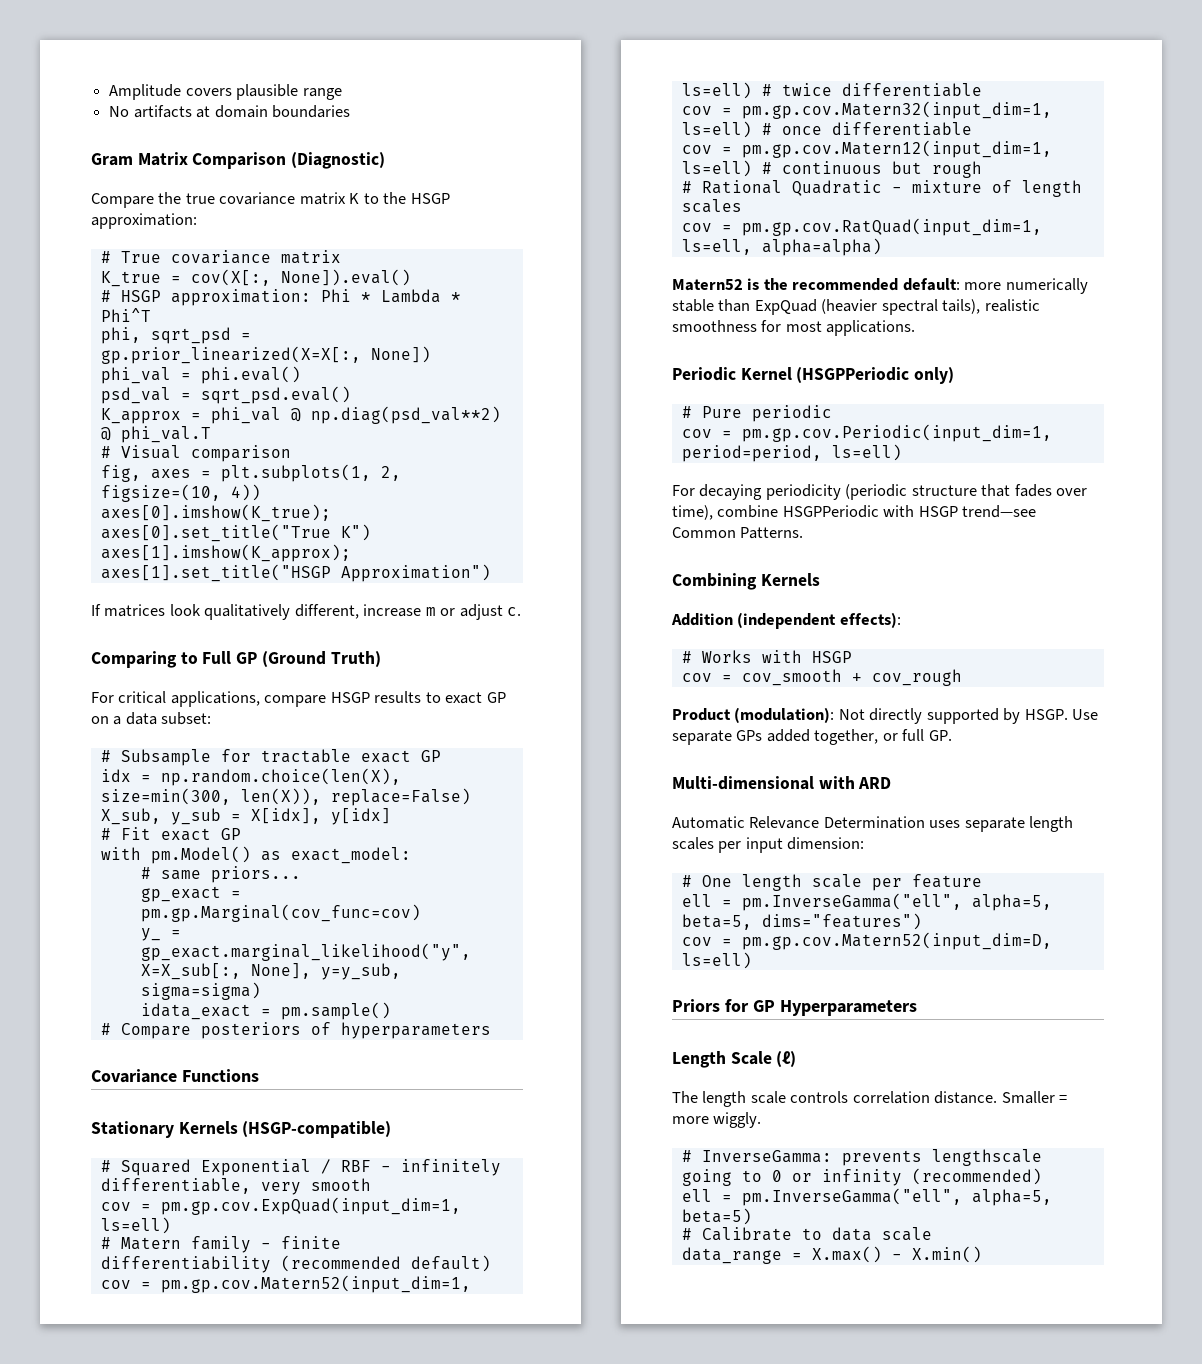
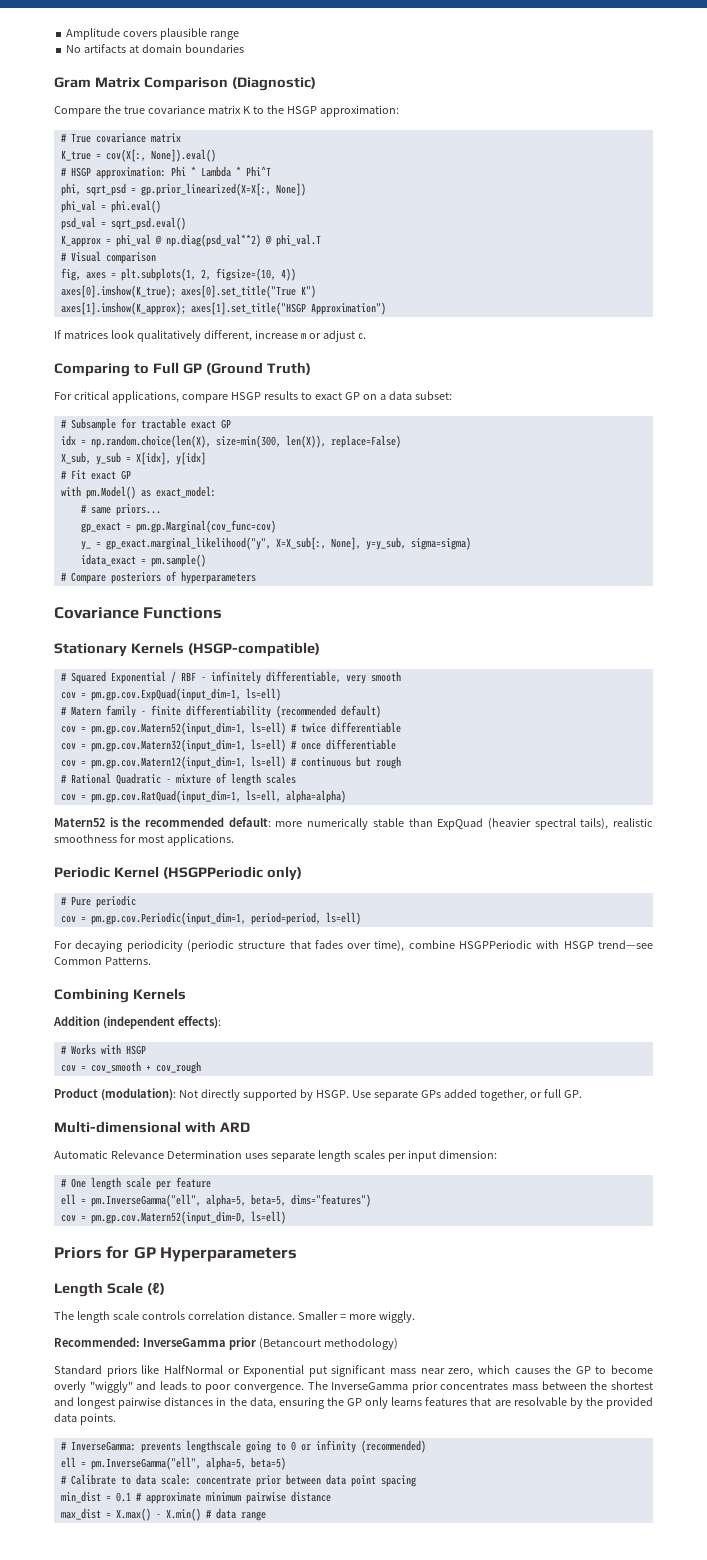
+ Recommended: InverseGamma prior (Betancourt methodology)
+ Standard priors like HalfNormal or Exponential put significant mass near zero, which causes the GP to become overly "wiggly" and leads to poor convergence. The InverseGamma prior concentrates mass between the shortest and longest pairwise distances in the data, ensuring the GP only learns features that are resolvable by the provided data points.
- # Calibrate to data scale
- data_range = X.max() - X.min()
+ # Calibrate to data scale: concentrate prior between data point spacing
+ min_dist = 0.1 # approximate minimum pairwise distance
+ max_dist = X.max() - X.min() # data range

